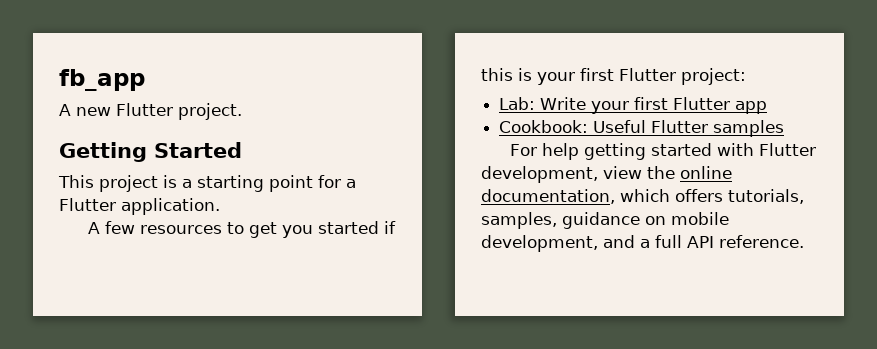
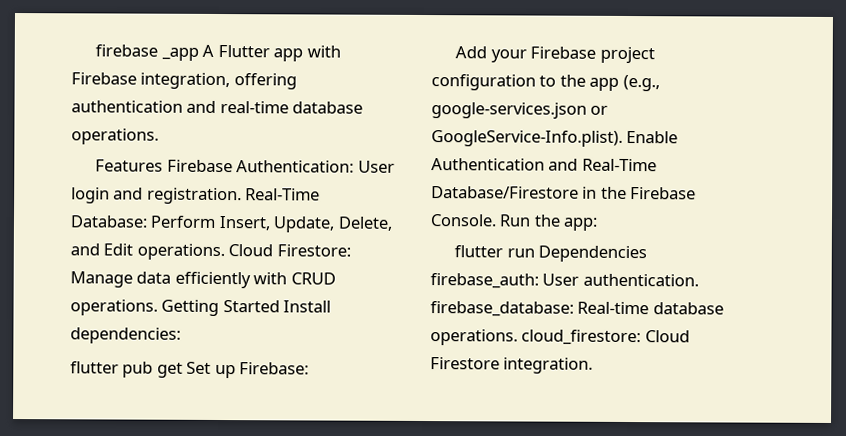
- fb_app
- A new Flutter project.
- Getting Started
- This project is a starting point for a Flutter application.
- A few resources to get you started if this is your first Flutter project:
- Lab: Write your first Flutter app
- Cookbook: Useful Flutter samples
- For help getting started with Flutter development, view the online documentation, which offers tutorials, samples, guidance on mobile development, and a full API reference.
+ firebase _app A Flutter app with Firebase integration, offering authentication and real-time database operations.
+ Features Firebase Authentication: User login and registration. Real-Time Database: Perform Insert, Update, Delete, and Edit operations. Cloud Firestore: Manage data efficiently with CRUD operations. Getting Started Install dependencies:
+ flutter pub get Set up Firebase:
+ Add your Firebase project configuration to the app (e.g., google-services.json or GoogleService-Info.plist). Enable Authentication and Real-Time Database/Firestore in the Firebase Console. Run the app:
+ flutter run Dependencies firebase_auth: User authentication. firebase_database: Real-time database operations. cloud_firestore: Cloud Firestore integration.

